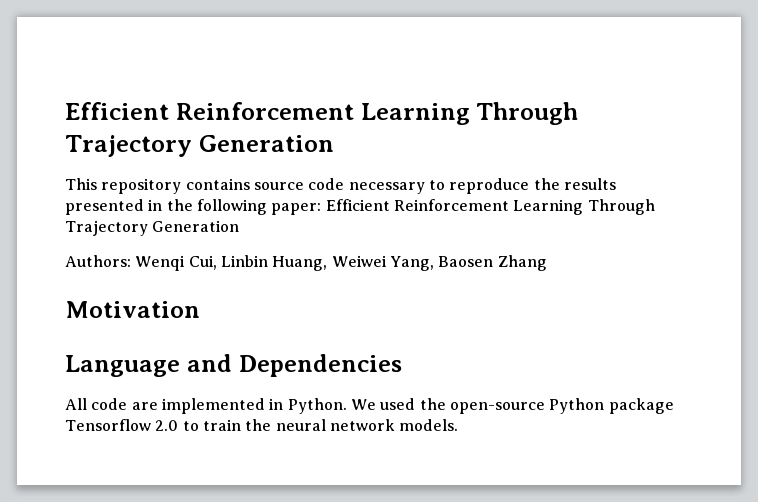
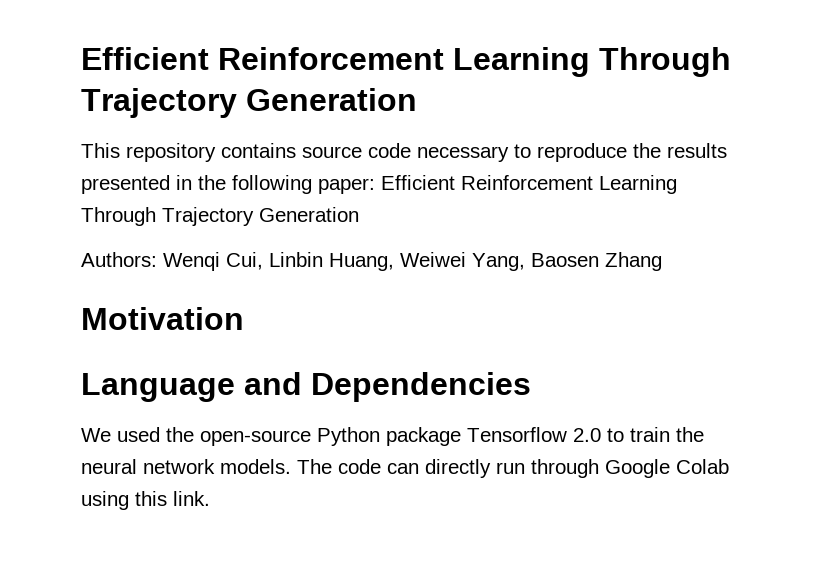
- All code are implemented in Python.
+ The code can directly run through Google Colab using this link.

